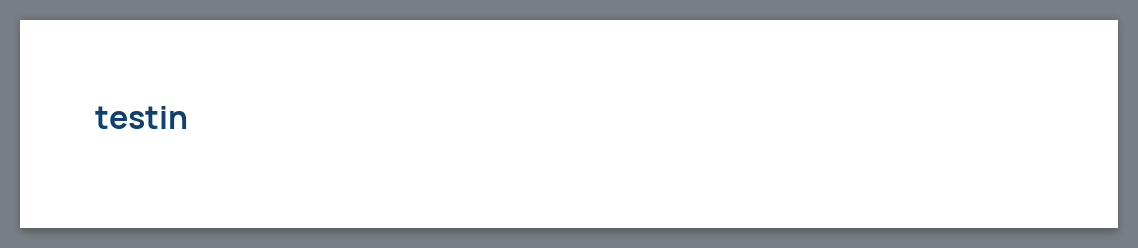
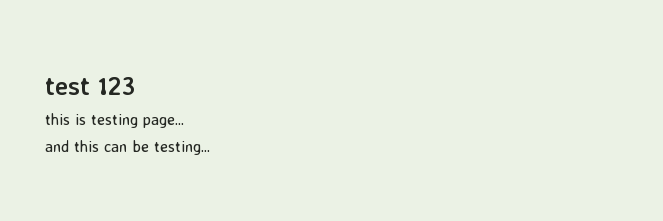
- testin
+ test 123
+ this is testing page...
+ and this can be testing...

